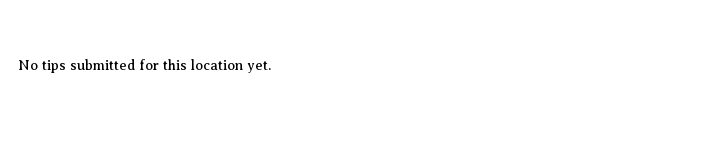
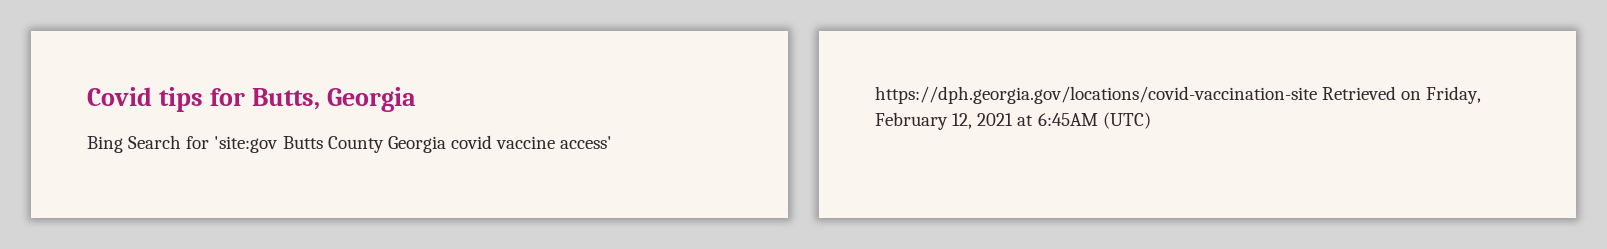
- No tips submitted for this location yet.
+ Covid tips for Butts, Georgia
+ Bing Search for 'site:gov Butts County Georgia covid vaccine access' https://dph.georgia.gov/locations/covid-vaccination-site Retrieved on Friday, February 12, 2021 at 6:45AM (UTC)

